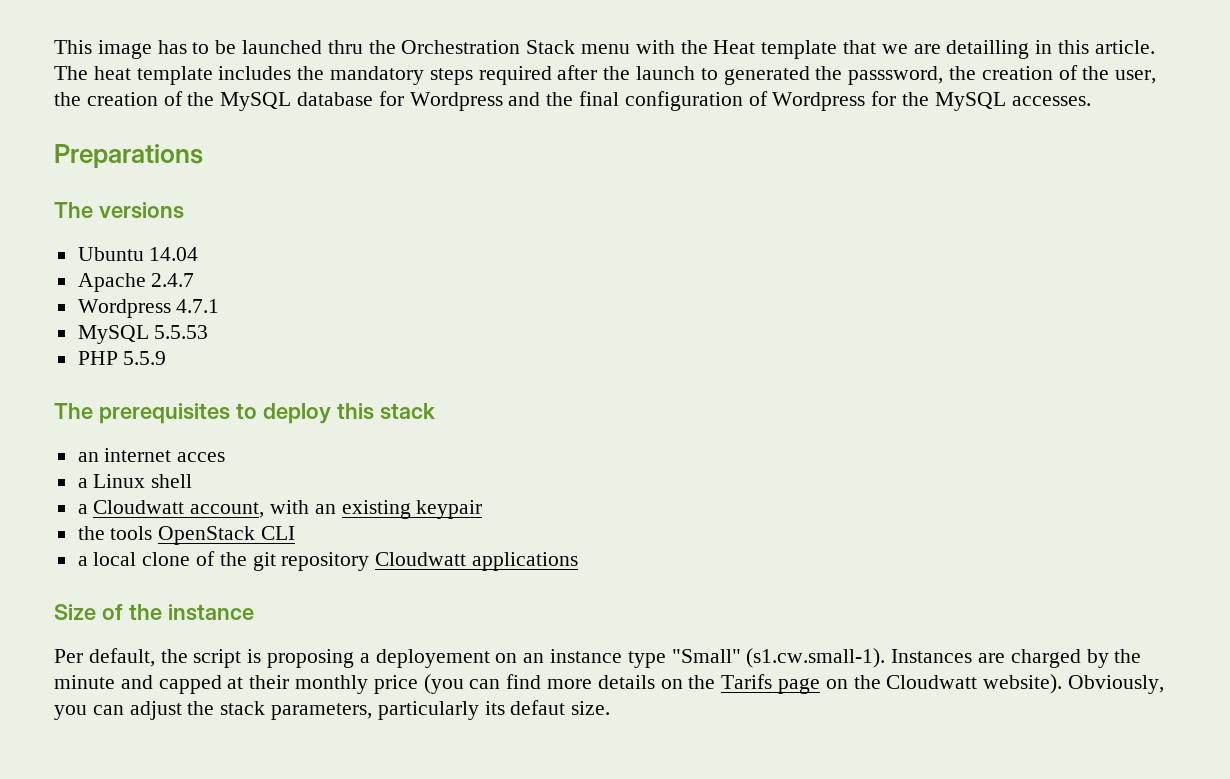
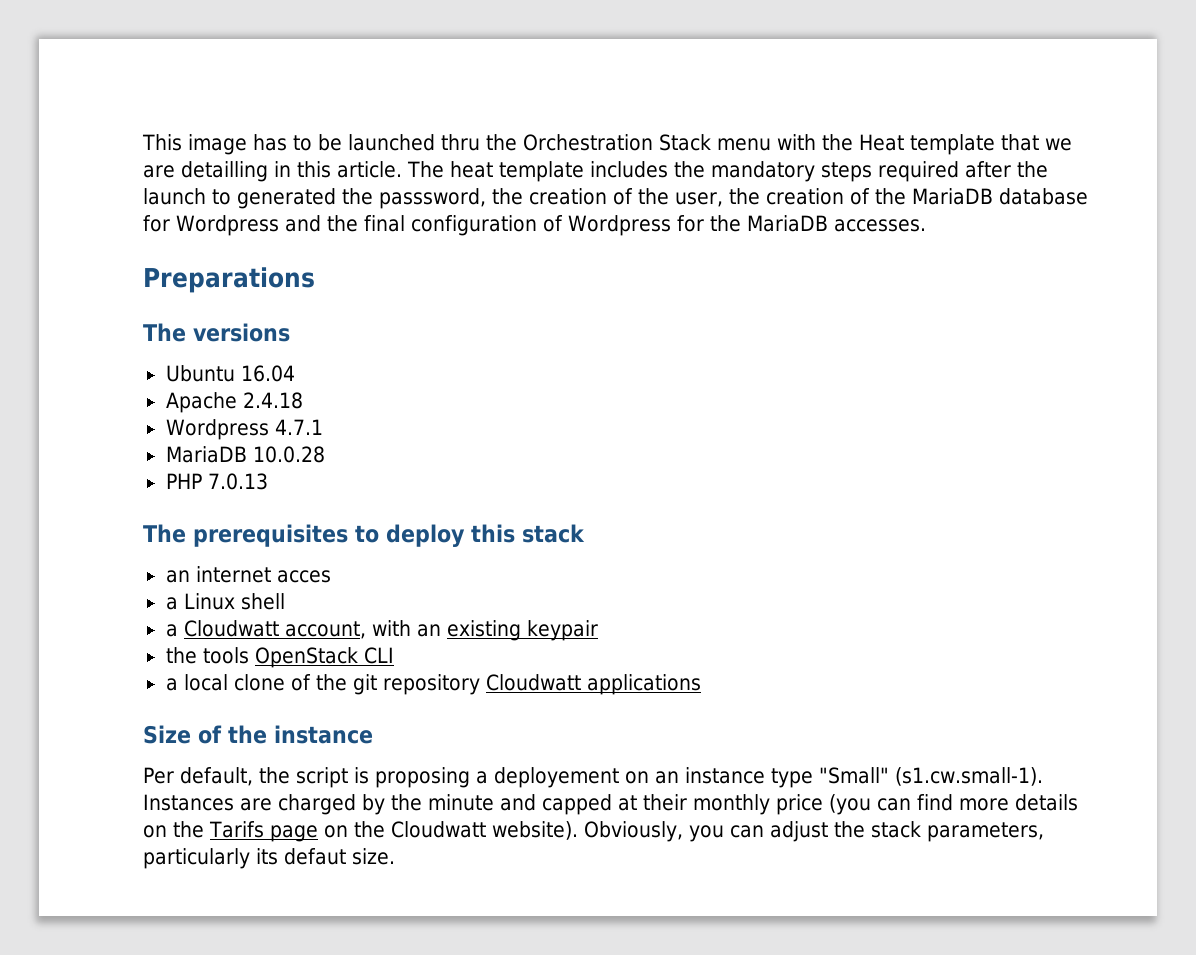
- The heat template includes the mandatory steps required after the launch to generated the passsword, the creation of the user, the creation of the MySQL database for Wordpress and the final configuration of Wordpress for the MySQL accesses.
+ The heat template includes the mandatory steps required after the launch to generated the passsword, the creation of the user, the creation of the MariaDB database for Wordpress and the final configuration of Wordpress for the MariaDB accesses.
- Ubuntu 14.04
+ Ubuntu 16.04
- Apache 2.4.7
+ Apache 2.4.18
- MySQL 5.5.53
+ MariaDB 10.0.28
- PHP 5.5.9
+ PHP 7.0.13

